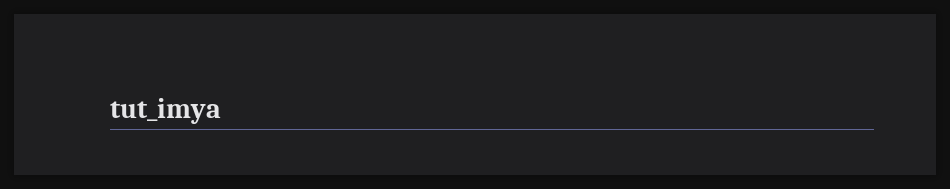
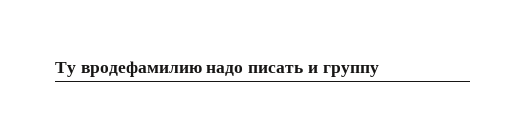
- tut_imya
+ Ту вродефамилию надо писать и группу

